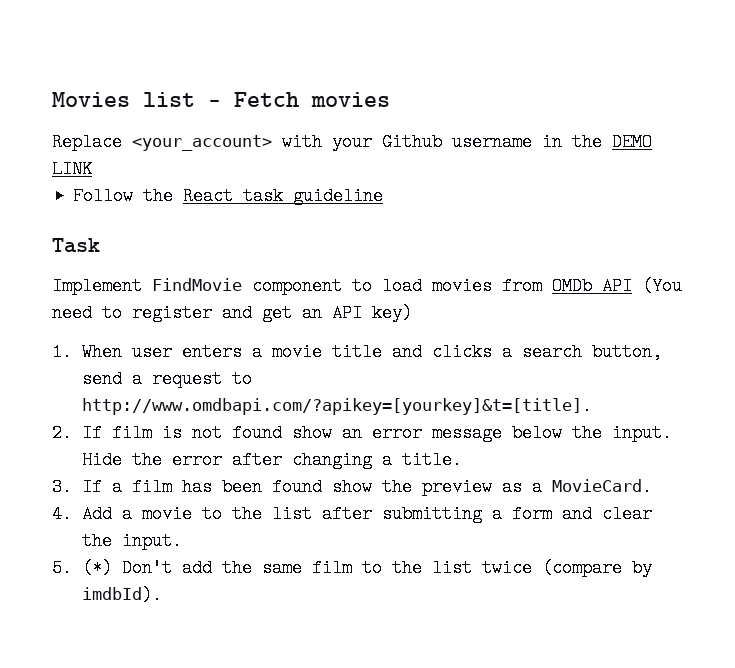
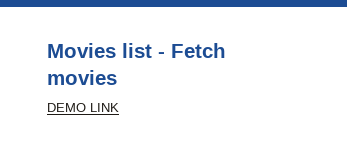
- Replace <your_account> with your Github username in the DEMO LINK
- Follow the React task guideline
- Task
- Implement FindMovie component to load movies from OMDb API (You need to register and get an API key)
- 1. When user enters a movie title and clicks a search button, send a request to http://www.omdbapi.com/?apikey=[yourkey]&t=[title].
- 2. If film is not found show an error message below the input. Hide the error after changing a title.
- 3. If a film has been found show the preview as a MovieCard.
- 4. Add a movie to the list after submitting a form and clear the input.
- 5. (*) Don't add the same film to the list twice (compare by imdbId).
+ DEMO LINK

